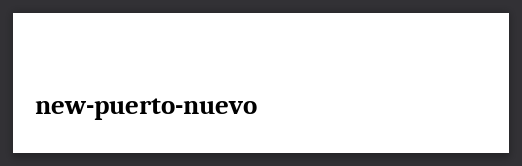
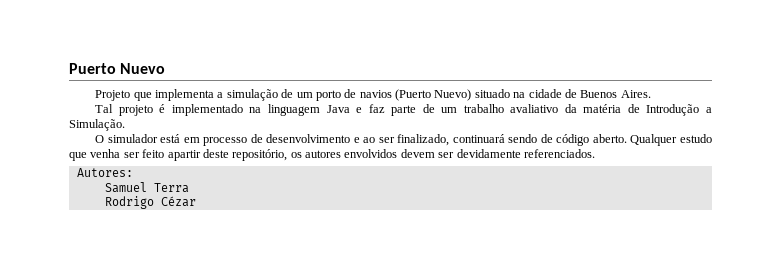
- new-puerto-nuevo
+ Puerto Nuevo
+ Projeto que implementa a simulação de um porto de navios (Puerto Nuevo) situado na cidade de Buenos Aires.
+ Tal projeto é implementado na linguagem Java e faz parte de um trabalho avaliativo da matéria de Introdução a Simulação.
+ O simulador está em processo de desenvolvimento e ao ser finalizado, continuará sendo de código aberto. Qualquer estudo que venha ser feito apartir deste repositório, os autores envolvidos devem ser devidamente referenciados.
+ Autores:
+ Samuel Terra
+ Rodrigo Cézar

